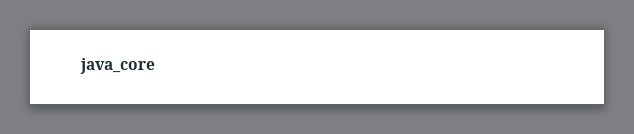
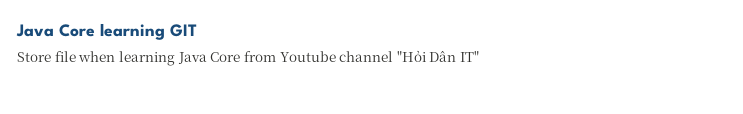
- java_core
+ Java Core learning GIT
+ Store file when learning Java Core from Youtube channel "Hỏi Dân IT"

